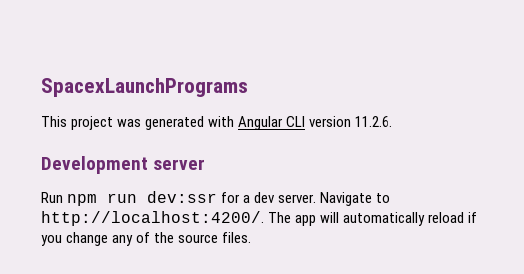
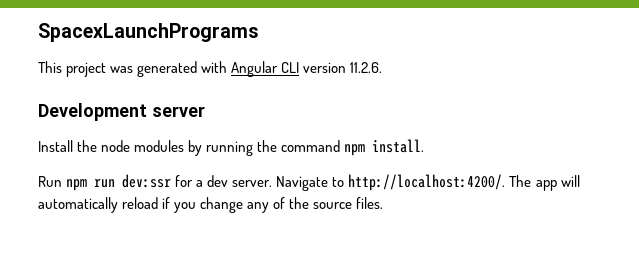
+ Install the node modules by running the command npm install.

